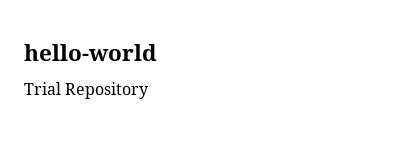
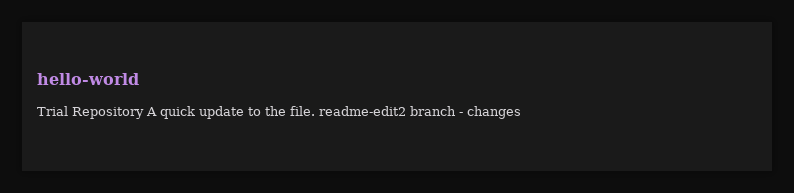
- Trial Repository
+ Trial Repository A quick update to the file. readme-edit2 branch - changes

